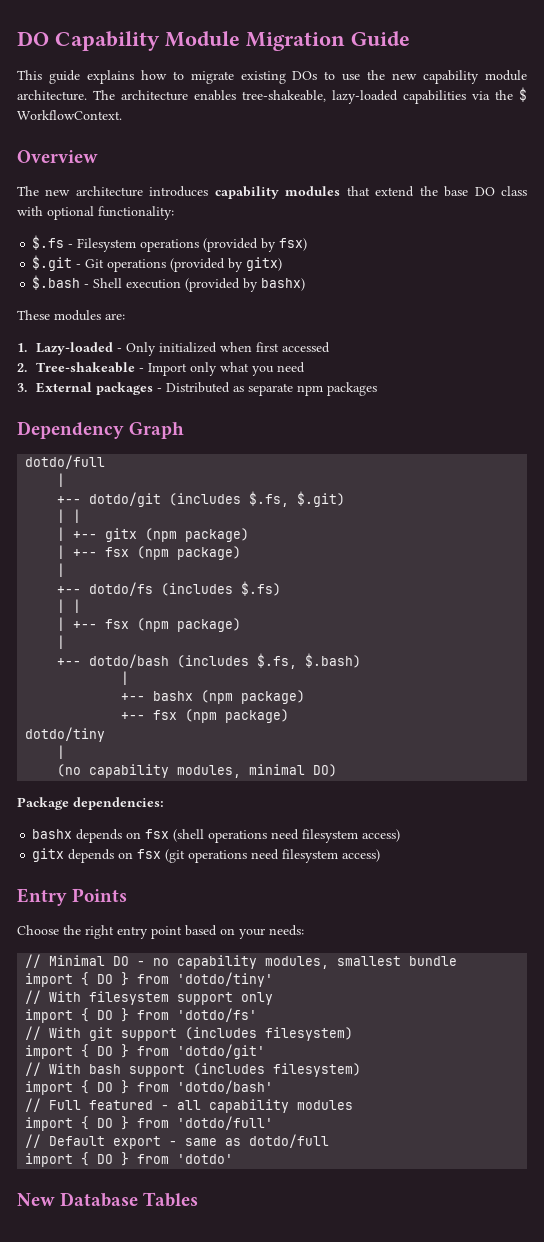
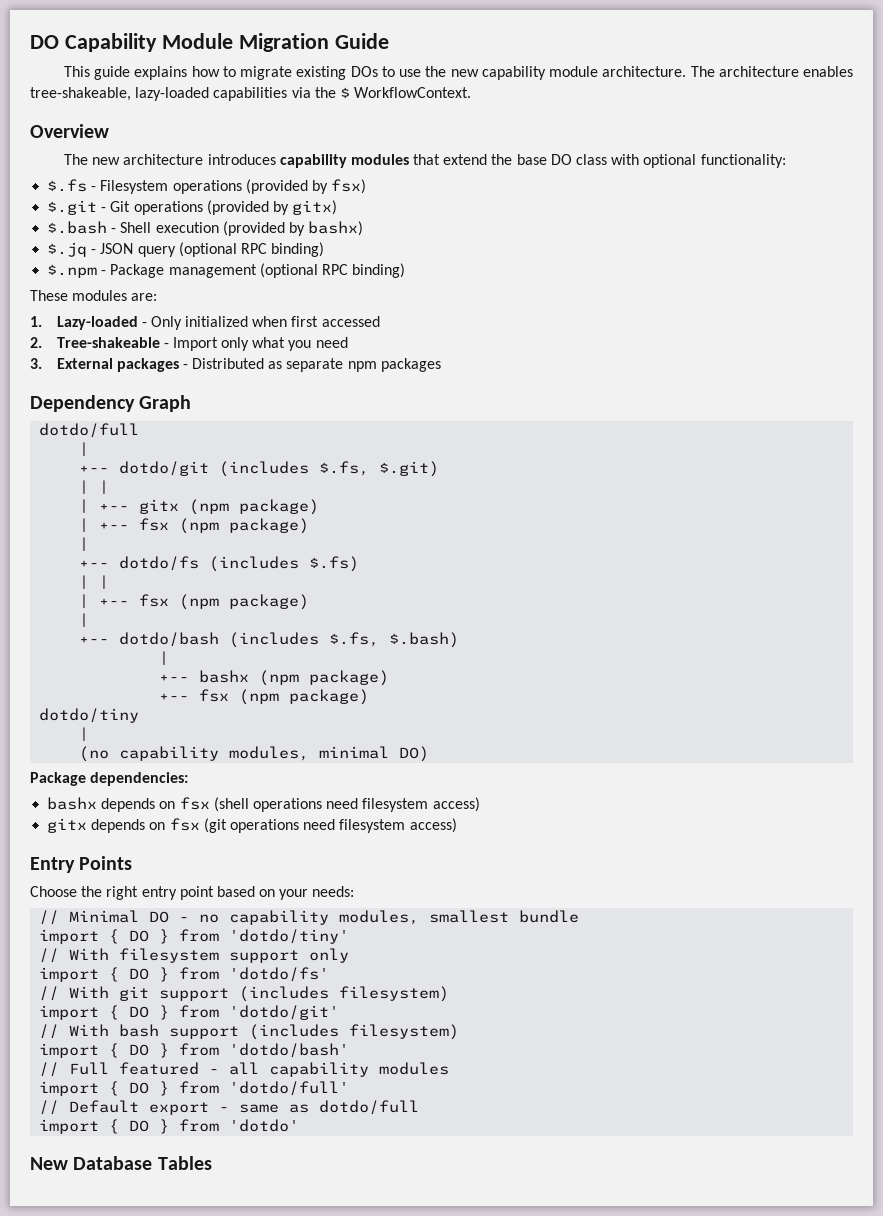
+ $.jq - JSON query (optional RPC binding)
+ $.npm - Package management (optional RPC binding)

